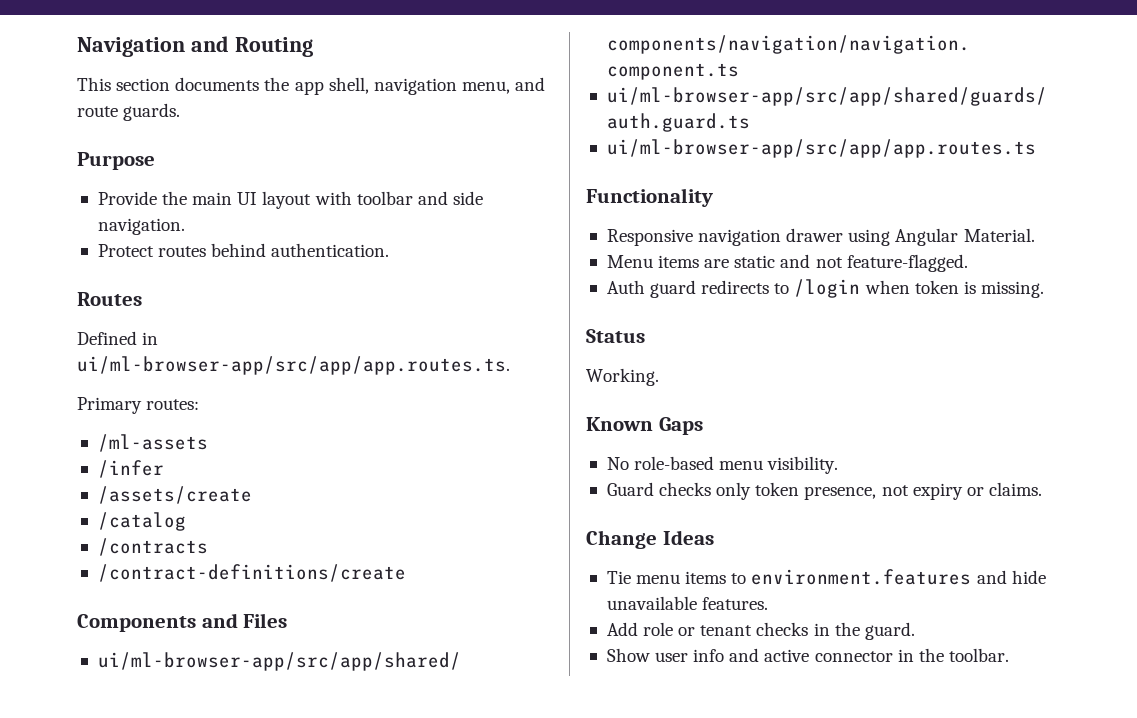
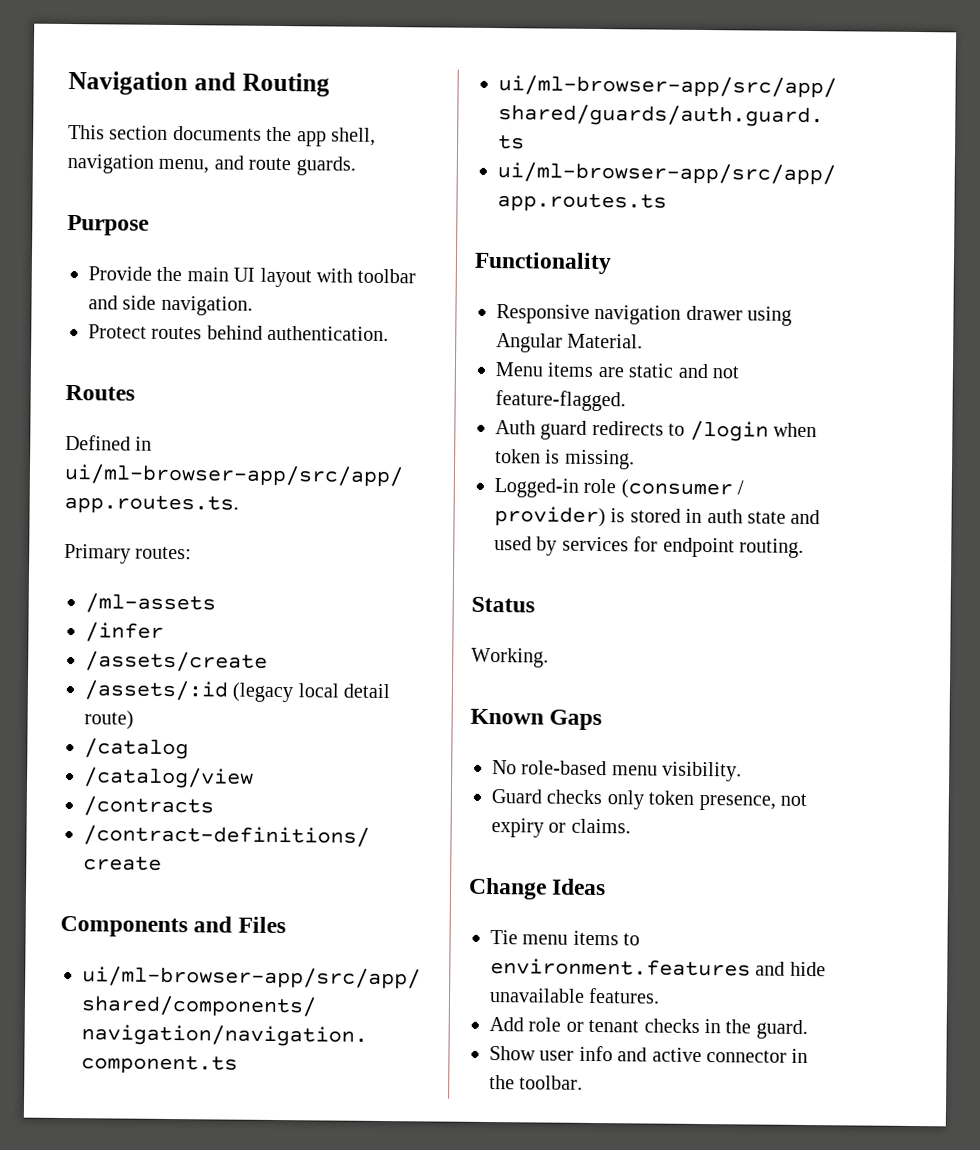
+ /assets/:id (legacy local detail route)
+ /catalog/view
+ Logged-in role (consumer / provider) is stored in auth state and used by services for endpoint routing.

